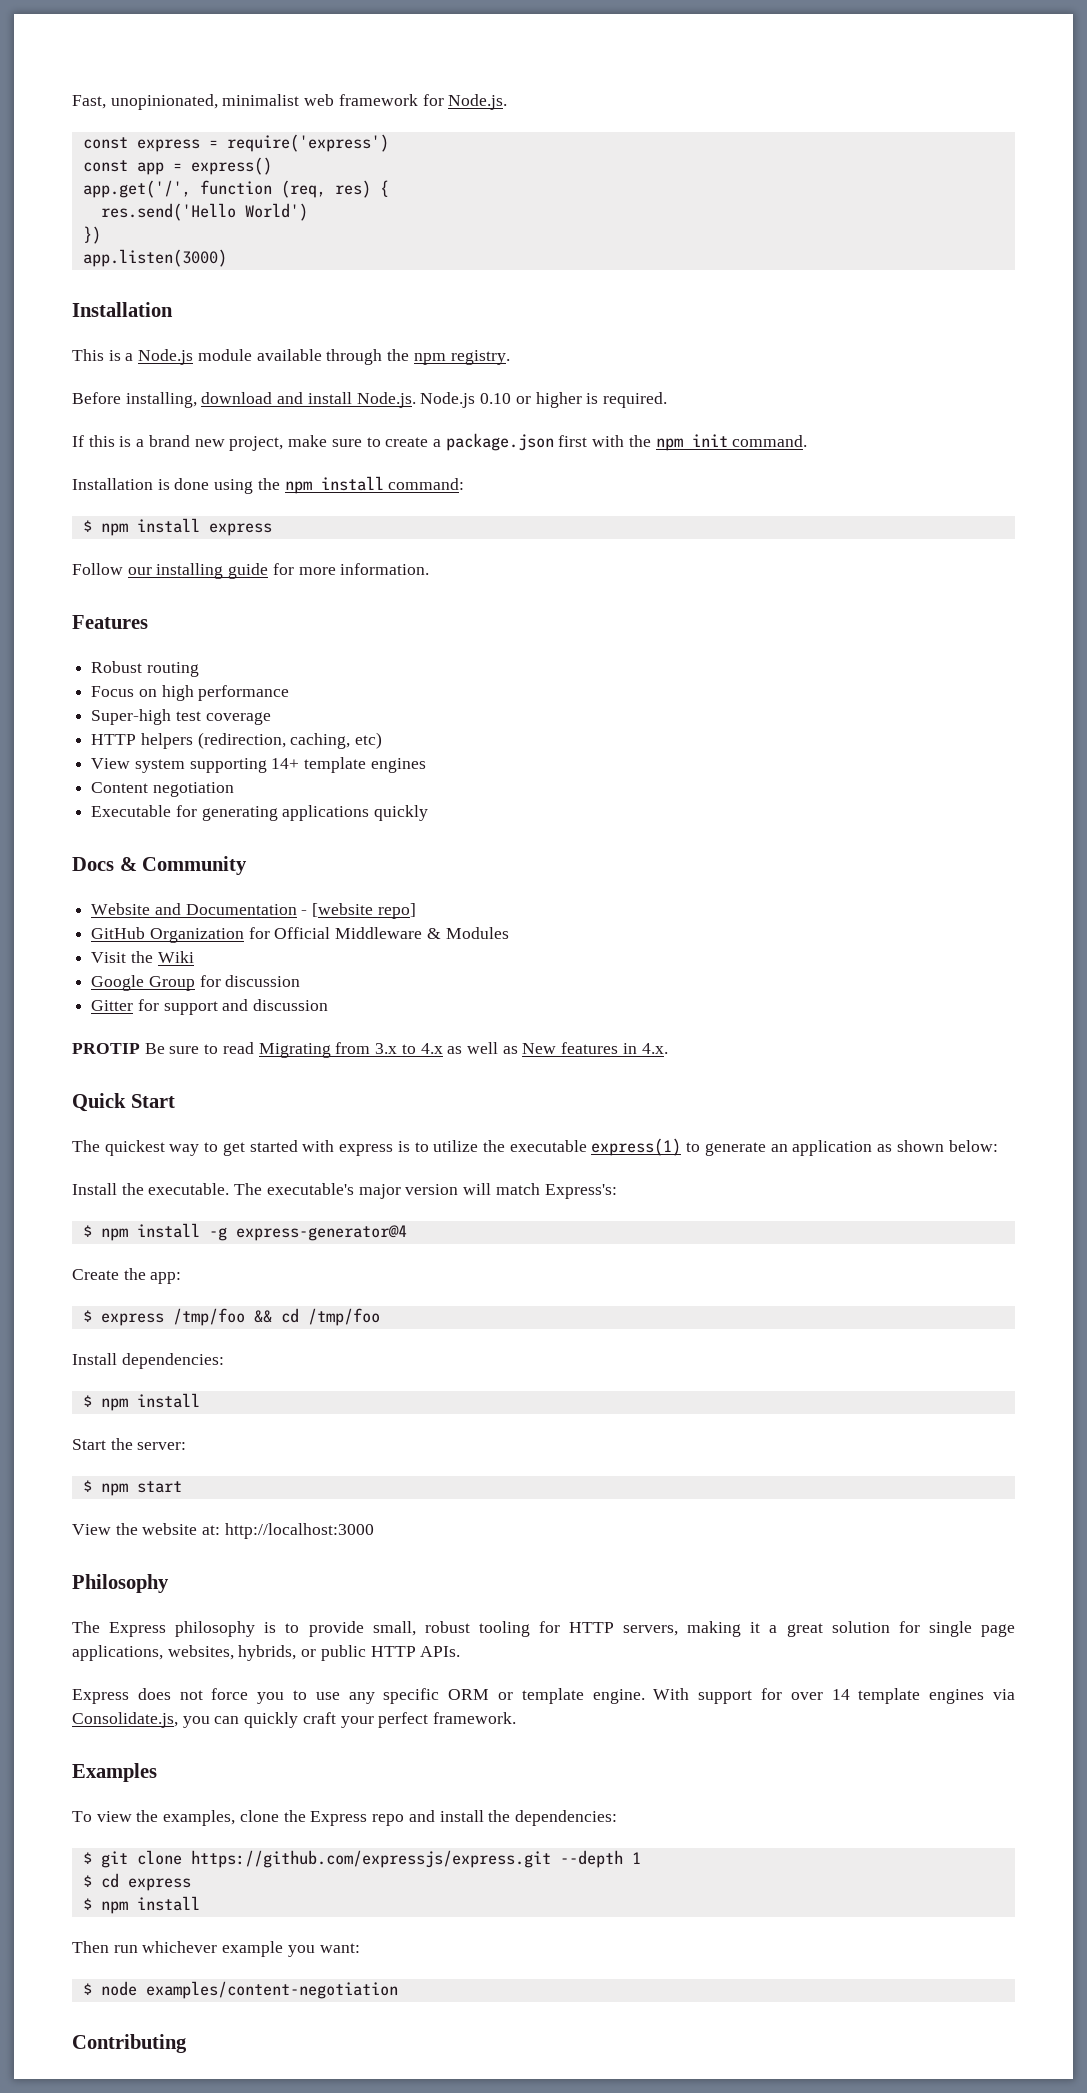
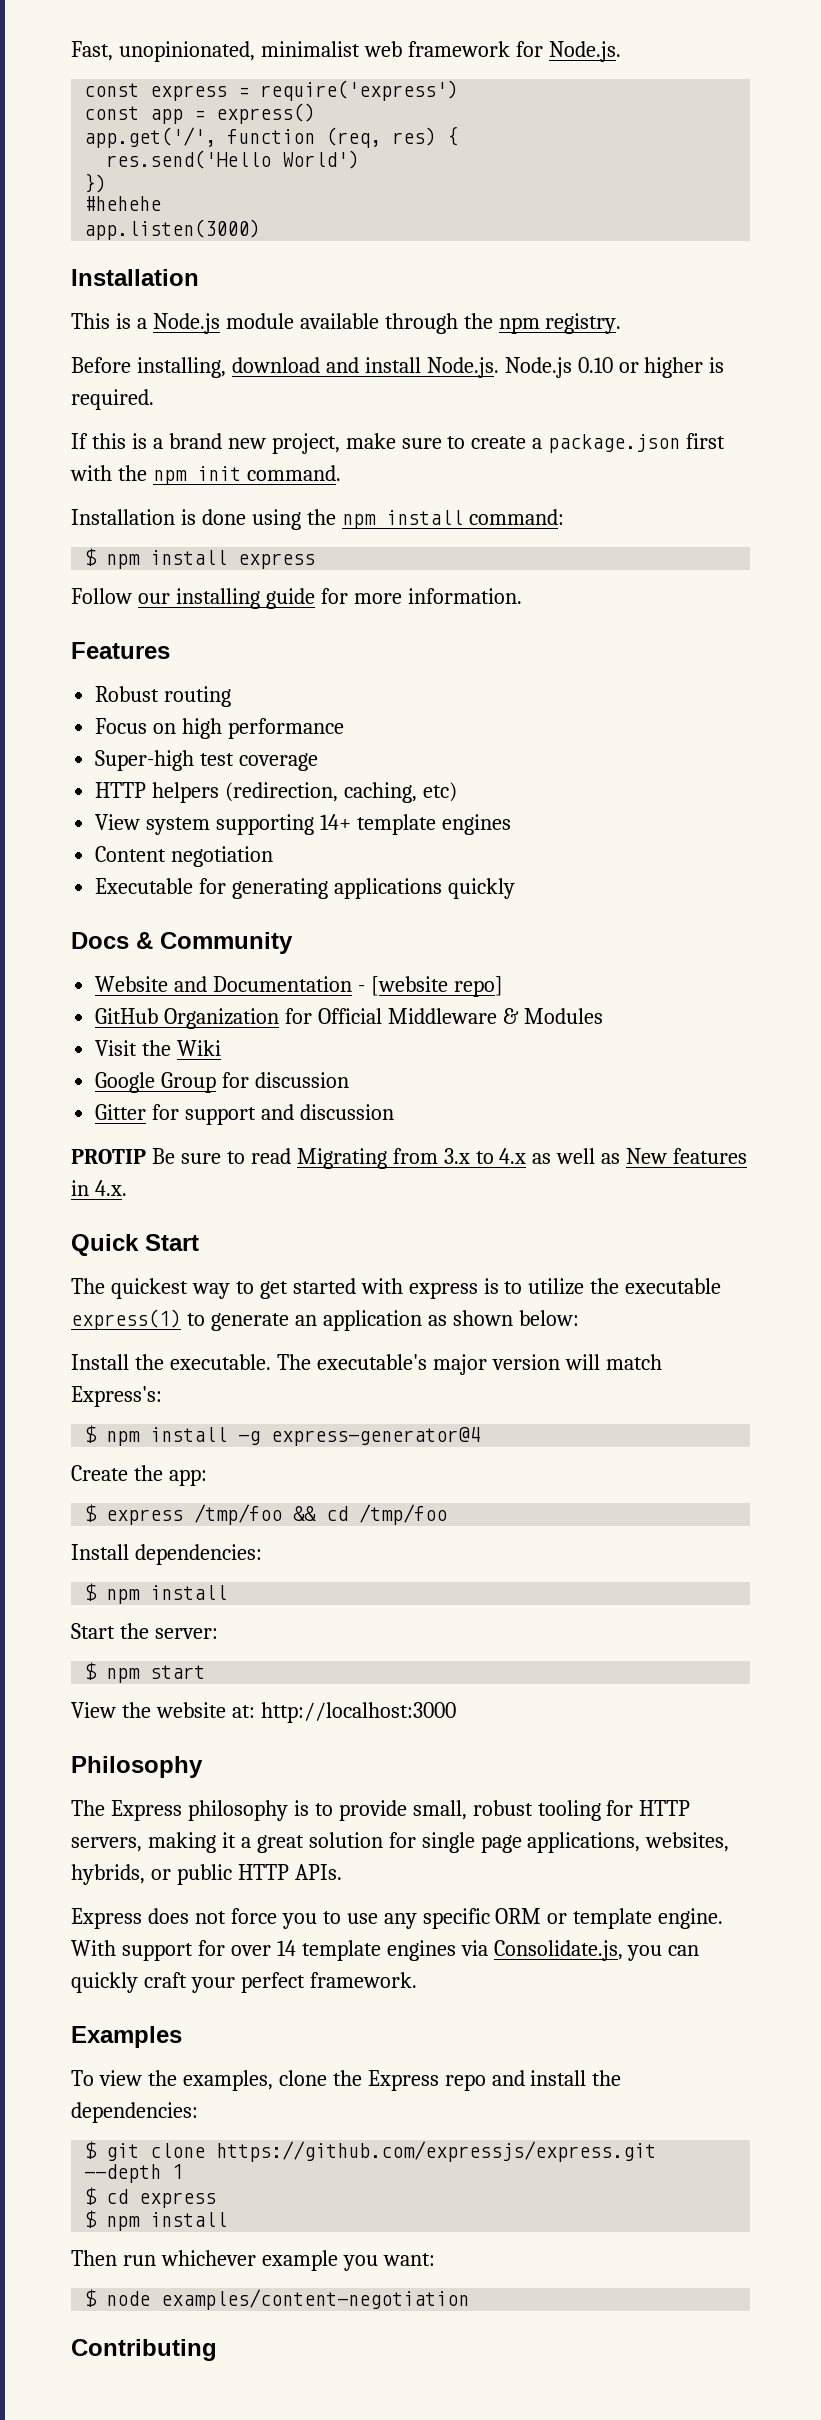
+ #hehehe

